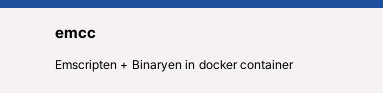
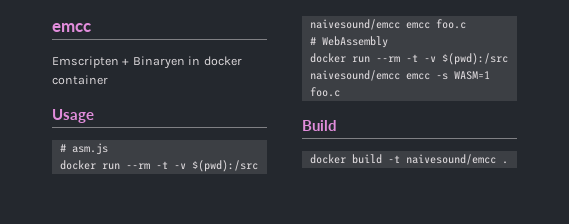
+ Usage
+ # asm.js
+ docker run --rm -t -v $(pwd):/src naivesound/emcc emcc foo.c
+ # WebAssembly
+ docker run --rm -t -v $(pwd):/src naivesound/emcc emcc -s WASM=1 foo.c
+ Build
+ docker build -t naivesound/emcc .

